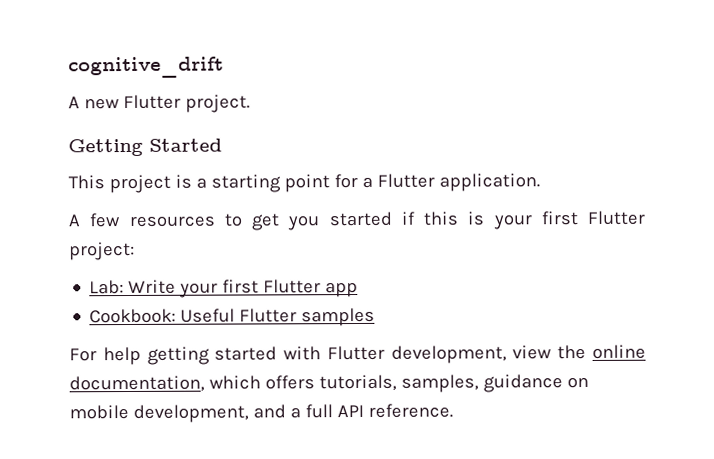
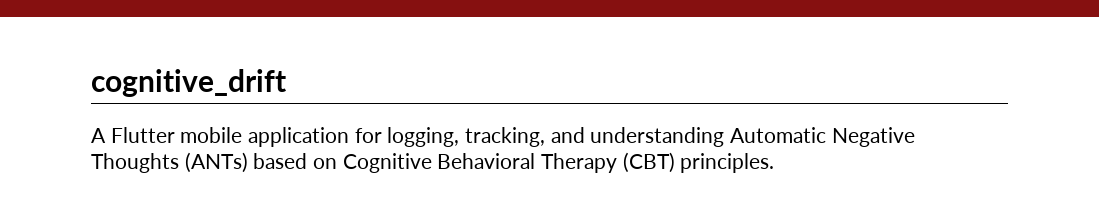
- A new Flutter project.
- Getting Started
- This project is a starting point for a Flutter application.
- A few resources to get you started if this is your first Flutter project:
- Lab: Write your first Flutter app
- Cookbook: Useful Flutter samples
- For help getting started with Flutter development, view the online documentation, which offers tutorials, samples, guidance on mobile development, and a full API reference.
+ A Flutter mobile application for logging, tracking, and understanding Automatic Negative Thoughts (ANTs) based on Cognitive Behavioral Therapy (CBT) principles.

